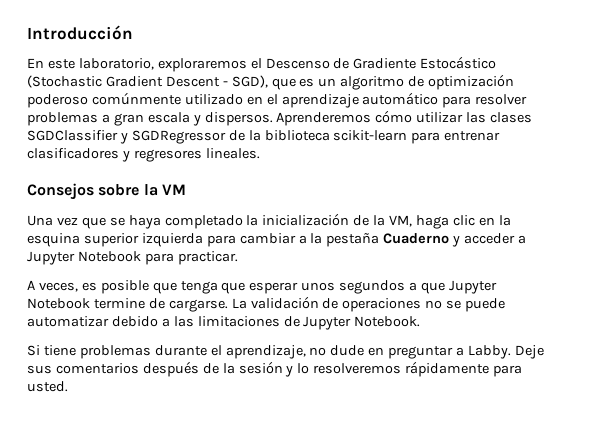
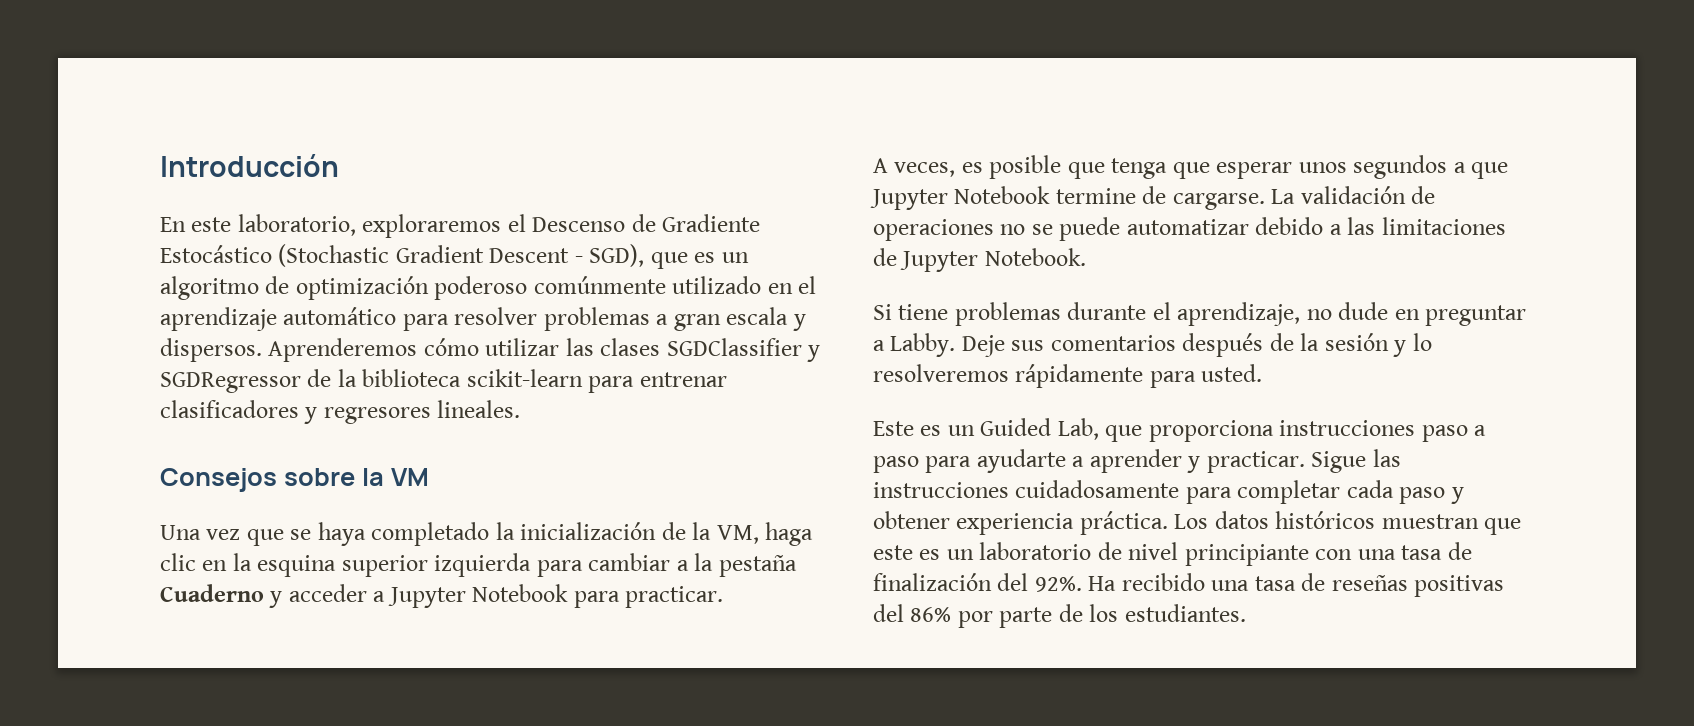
+ Este es un Guided Lab, que proporciona instrucciones paso a paso para ayudarte a aprender y practicar. Sigue las instrucciones cuidadosamente para completar cada paso y obtener experiencia práctica. Los datos históricos muestran que este es un laboratorio de nivel principiante con una tasa de finalización del 92%. Ha recibido una tasa de reseñas positivas del 86% por parte de los estudiantes.

